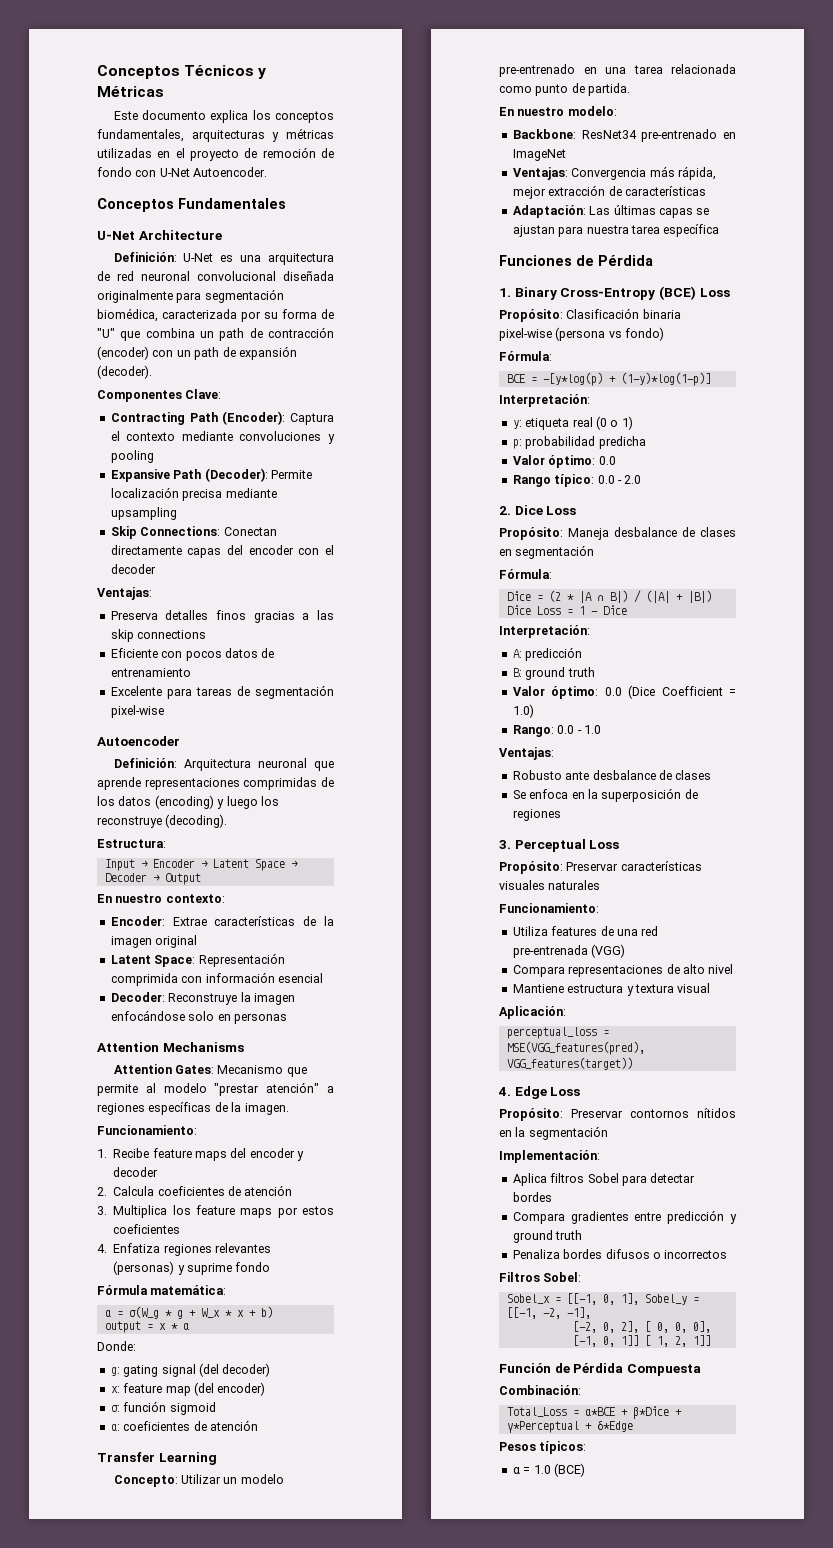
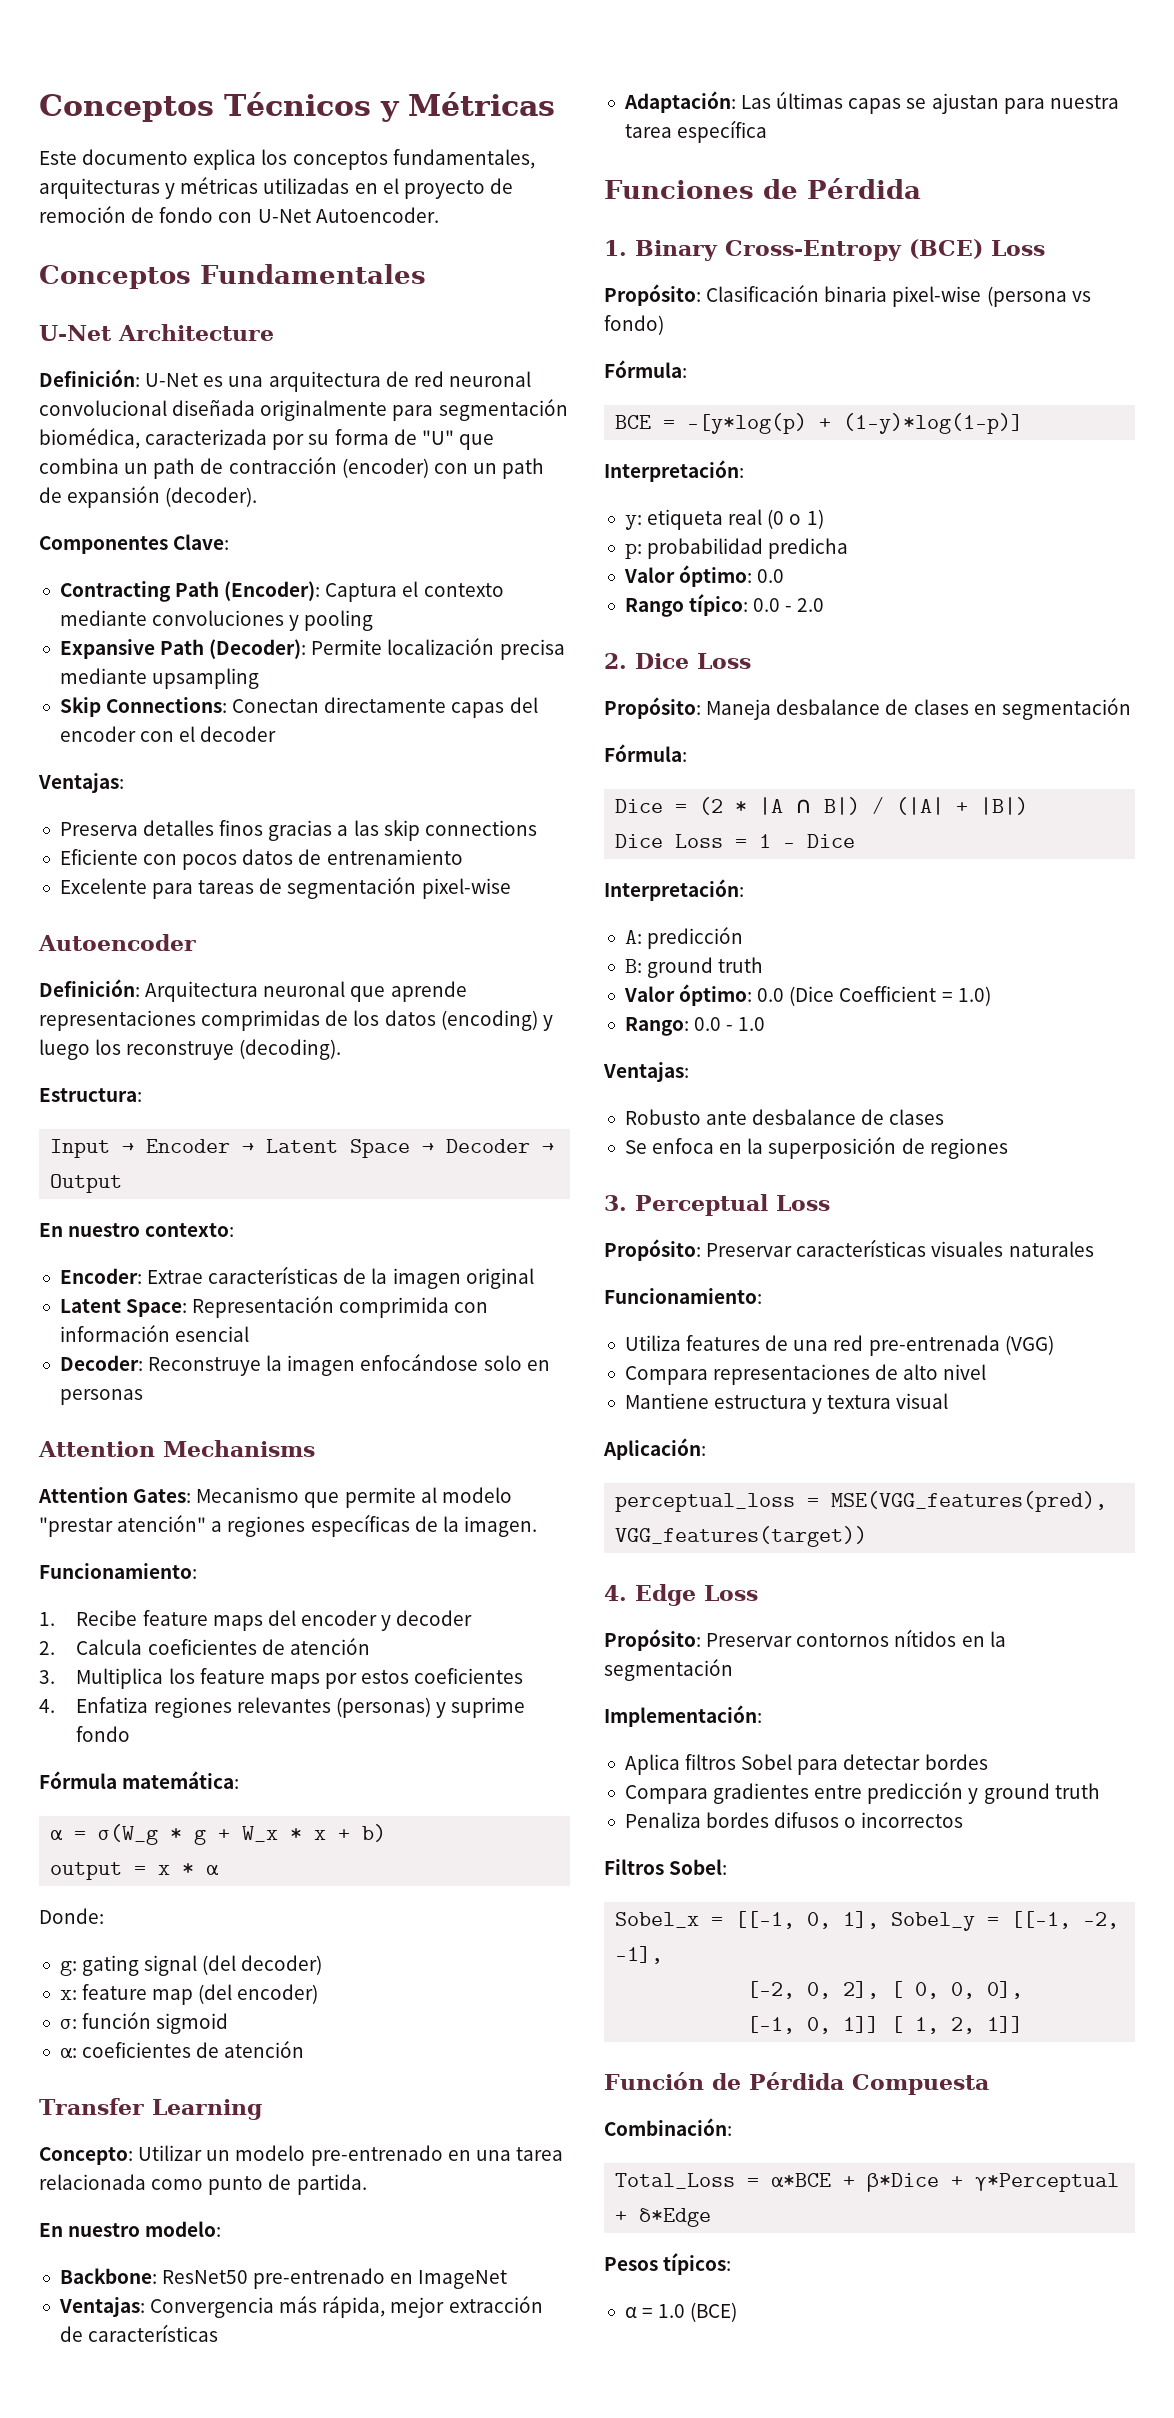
- Backbone: ResNet34 pre-entrenado en ImageNet
+ Backbone: ResNet50 pre-entrenado en ImageNet

